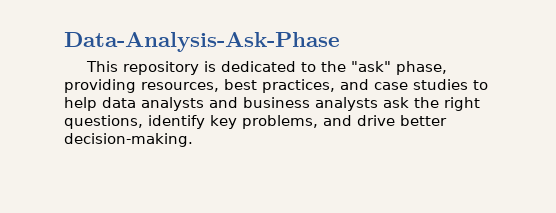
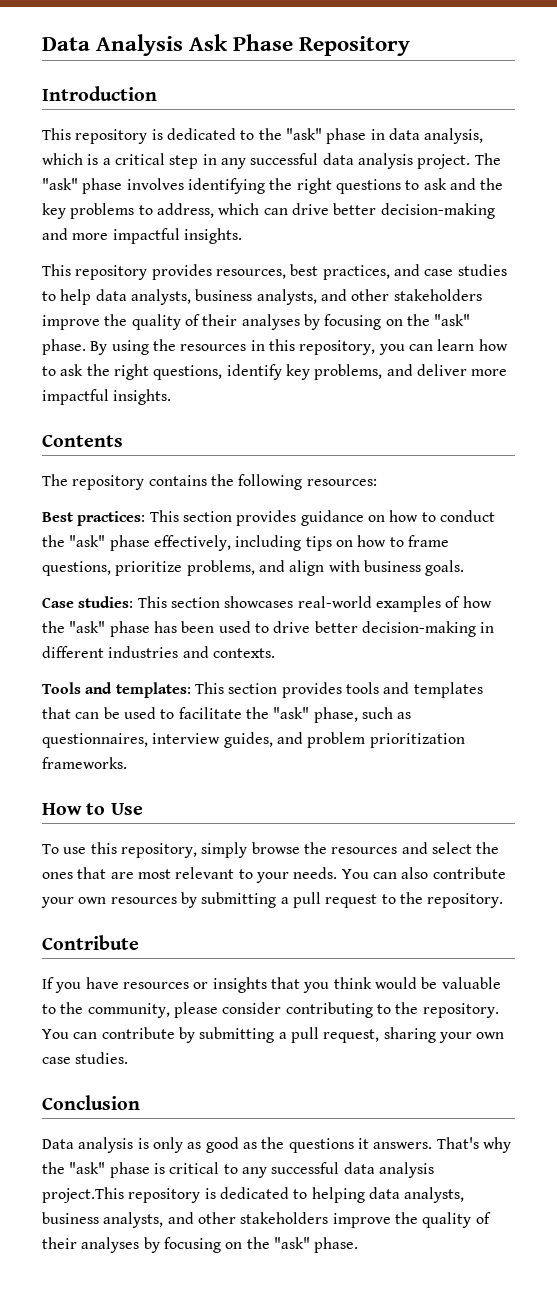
- Data-Analysis-Ask-Phase
+ Data Analysis Ask Phase Repository
+ Introduction
- This repository is dedicated to the "ask" phase, providing resources, best practices, and case studies to help data analysts and business analysts ask the right questions, identify key problems, and drive better decision-making.
+ This repository is dedicated to the "ask" phase in data analysis, which is a critical step in any successful data analysis project. The "ask" phase involves identifying the right questions to ask and the key problems to address, which can drive better decision-making and more impactful insights.
+ This repository provides resources, best practices, and case studies to help data analysts, business analysts, and other stakeholders improve the quality of their analyses by focusing on the "ask" phase. By using the resources in this repository, you can learn how to ask the right questions, identify key problems, and deliver more impactful insights.
+ Contents
+ The repository contains the following resources:
+ Best practices: This section provides guidance on how to conduct the "ask" phase effectively, including tips on how to frame questions, prioritize problems, and align with business goals.
+ Case studies: This section showcases real-world examples of how the "ask" phase has been used to drive better decision-making in different industries and contexts.
+ Tools and templates: This section provides tools and templates that can be used to facilitate the "ask" phase, such as questionnaires, interview guides, and problem prioritization frameworks.
+ How to Use
+ To use this repository, simply browse the resources and select the ones that are most relevant to your needs. You can also contribute your own resources by submitting a pull request to the repository.
+ Contribute
+ If you have resources or insights that you think would be valuable to the community, please consider contributing to the repository. You can contribute by submitting a pull request, sharing your own case studies.
+ Conclusion
+ Data analysis is only as good as the questions it answers. That's why the "ask" phase is critical to any successful data analysis project.This repository is dedicated to helping data analysts, business analysts, and other stakeholders improve the quality of their analyses by focusing on the "ask" phase.

